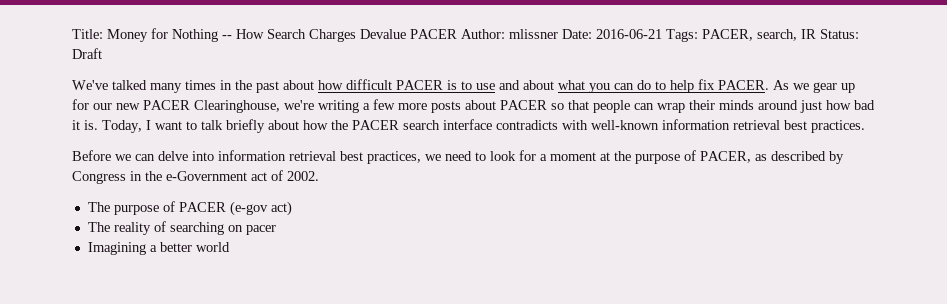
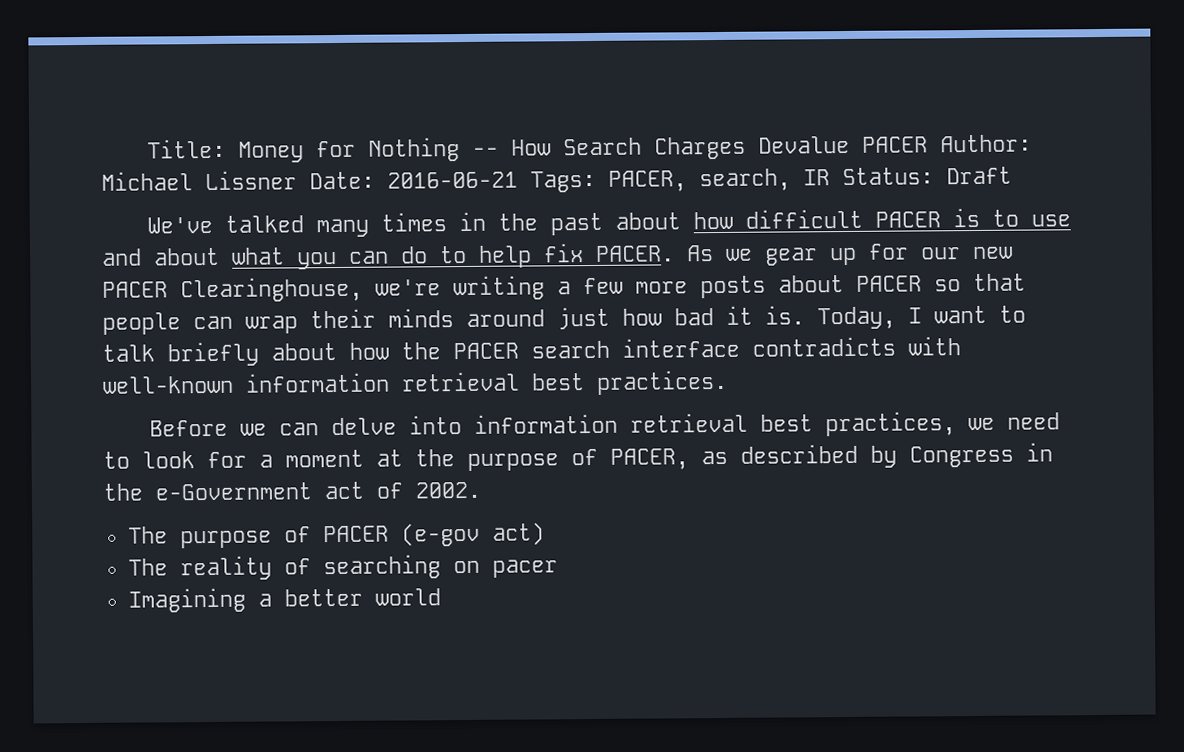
- Title: Money for Nothing -- How Search Charges Devalue PACER Author: mlissner Date: 2016-06-21 Tags: PACER, search, IR Status: Draft
+ Title: Money for Nothing -- How Search Charges Devalue PACER Author: Michael Lissner Date: 2016-06-21 Tags: PACER, search, IR Status: Draft

